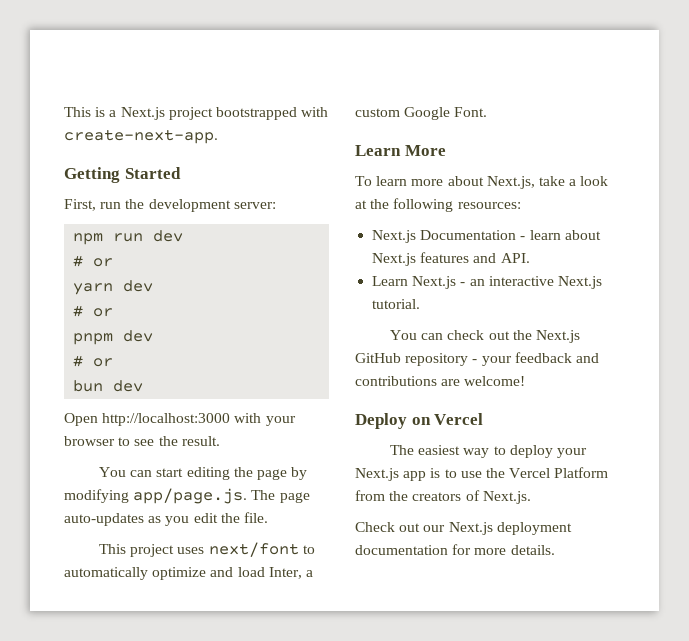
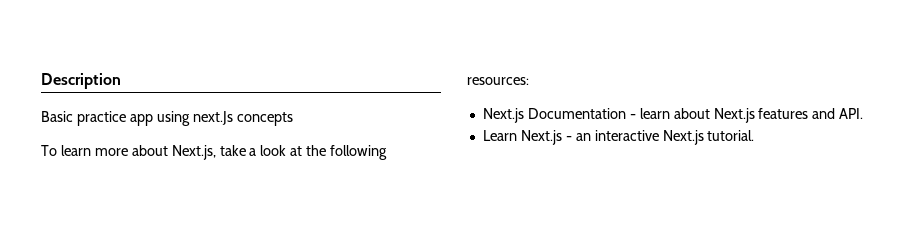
- This is a Next.js project bootstrapped with create-next-app.
- Getting Started
- First, run the development server:
- npm run dev
- # or
- yarn dev
- # or
- pnpm dev
- # or
- bun dev
- Open http://localhost:3000 with your browser to see the result.
- You can start editing the page by modifying app/page.js. The page auto-updates as you edit the file.
- This project uses next/font to automatically optimize and load Inter, a custom Google Font.
- Learn More
+ Description
+ Basic practice app using next.Js concepts
- You can check out the Next.js GitHub repository - your feedback and contributions are welcome!
- Deploy on Vercel
- The easiest way to deploy your Next.js app is to use the Vercel Platform from the creators of Next.js.
- Check out our Next.js deployment documentation for more details.

